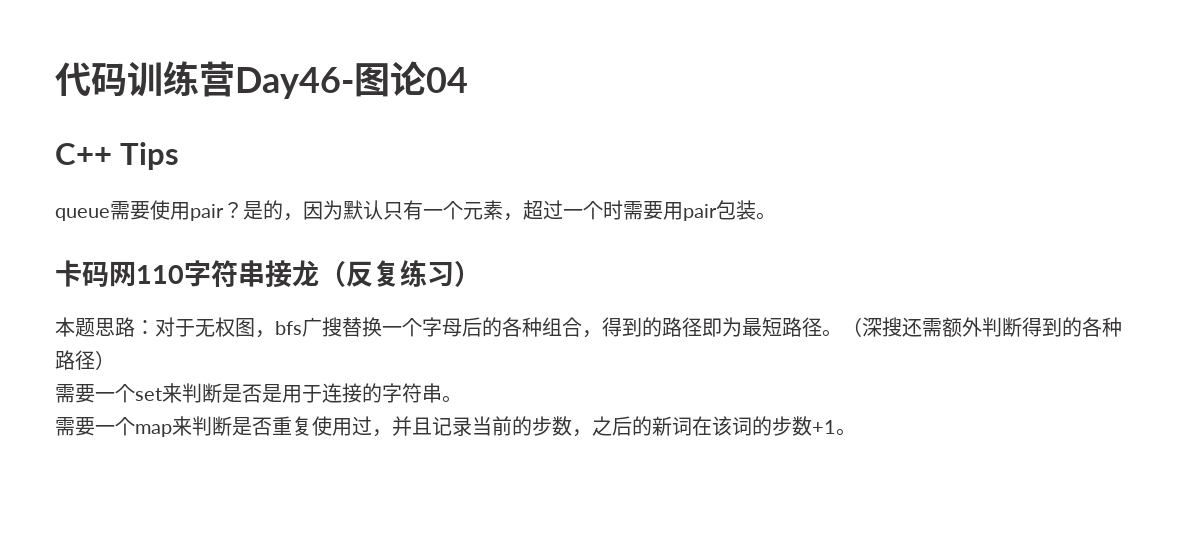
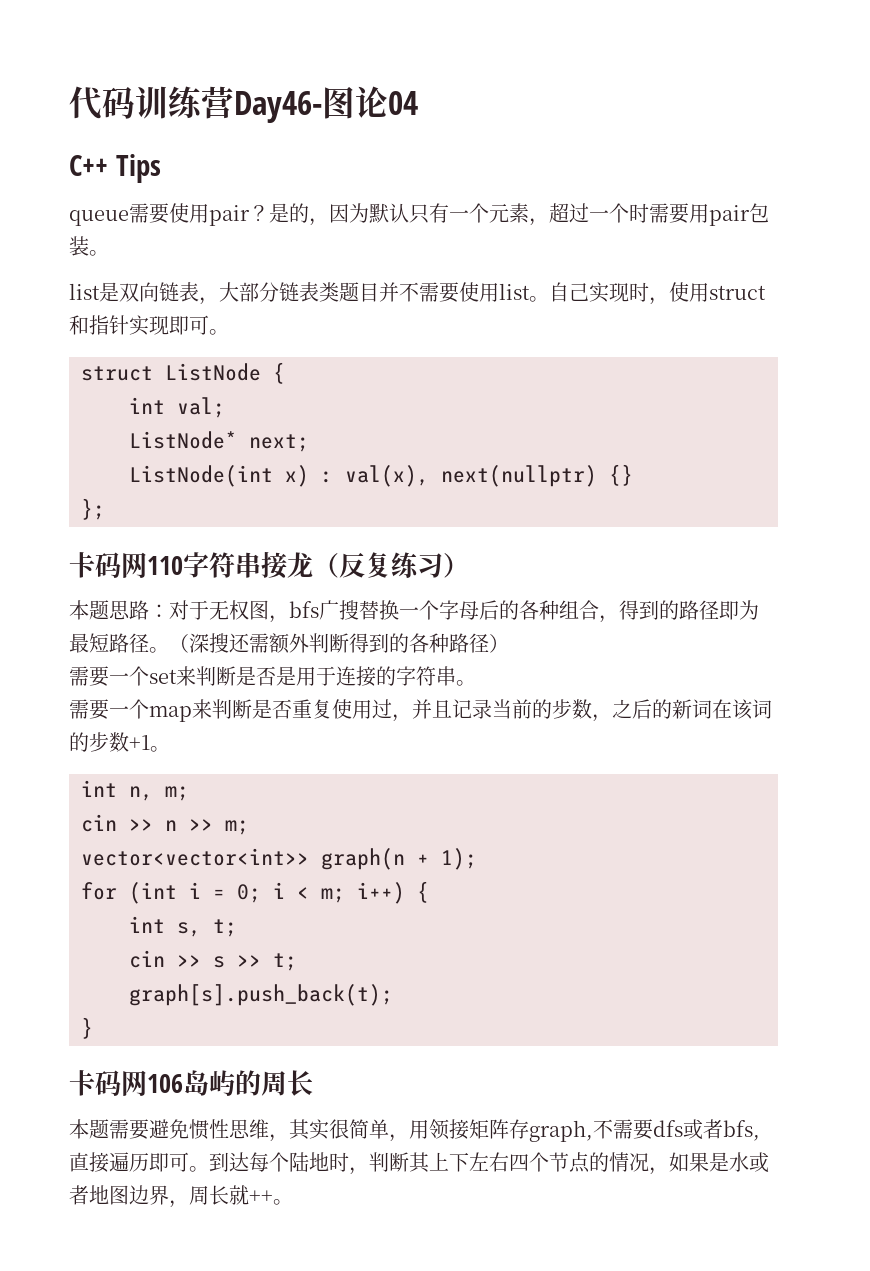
+ list是双向链表，大部分链表类题目并不需要使用list。自己实现时，使用struct和指针实现即可。
+ struct ListNode {
+ int val;
+ ListNode* next;
+ ListNode(int x) : val(x), next(nullptr) {}
+ };
+ int n, m;
+ cin >> n >> m;
+ vector<vector<int>> graph(n + 1);
+ for (int i = 0; i < m; i++) {
+ int s, t;
+ cin >> s >> t;
+ graph[s].push_back(t);
+ }
+ 卡码网106岛屿的周长
+ 本题需要避免惯性思维，其实很简单，用领接矩阵存graph,不需要dfs或者bfs,直接遍历即可。到达每个陆地时，判断其上下左右四个节点的情况，如果是水或者地图边界，周长就++。

